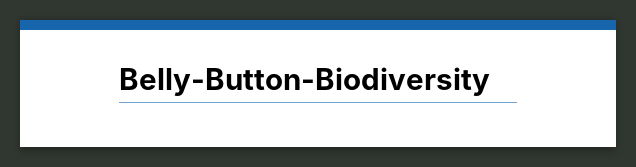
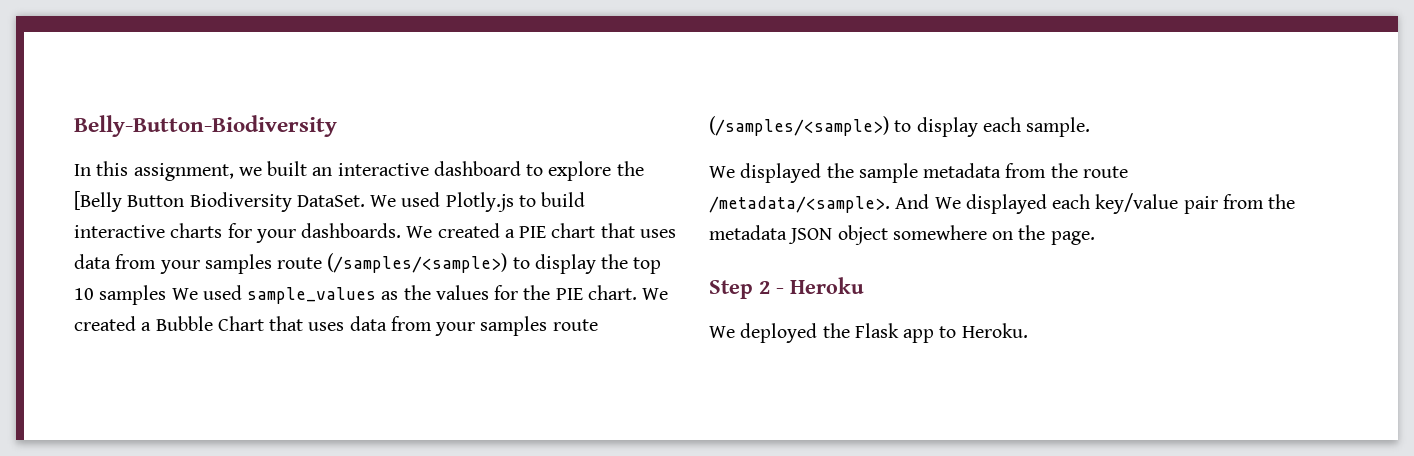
+ In this assignment, we built an interactive dashboard to explore the [Belly Button Biodiversity DataSet. We used Plotly.js to build interactive charts for your dashboards. We created a PIE chart that uses data from your samples route (/samples/<sample>) to display the top 10 samples We used sample_values as the values for the PIE chart. We created a Bubble Chart that uses data from your samples route (/samples/<sample>) to display each sample.
+ We displayed the sample metadata from the route /metadata/<sample>. And We displayed each key/value pair from the metadata JSON object somewhere on the page.
+ Step 2 - Heroku
+ We deployed the Flask app to Heroku.

